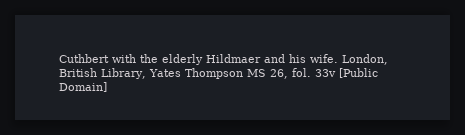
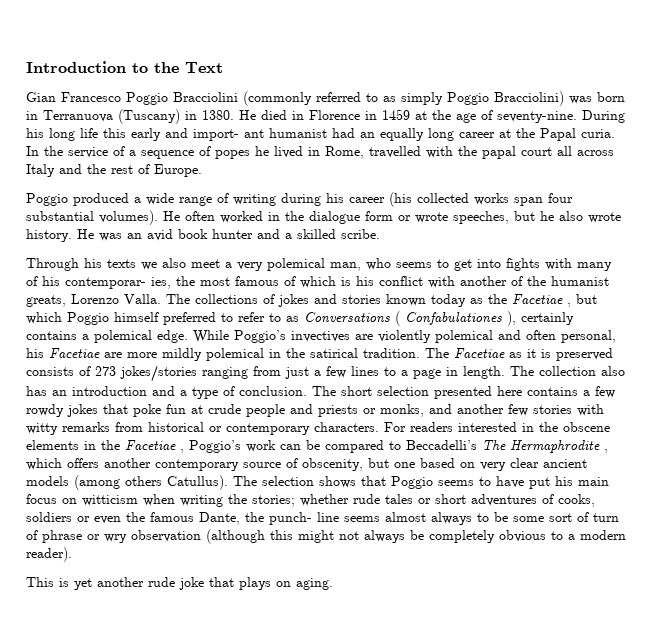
- Cuthbert with the elderly Hildmaer and his wife. London, British Library, Yates Thompson MS 26, fol. 33v [Public Domain]
+ Introduction to the Text
+ Gian Francesco Poggio Bracciolini (commonly referred to as simply Poggio Bracciolini) was born in Terranuova (Tuscany) in 1380. He died in Florence in 1459 at the age of seventy-nine. During his long life this early and import- ant humanist had an equally long career at the Papal curia. In the service of a sequence of popes he lived in Rome, travelled with the papal court all across Italy and the rest of Europe.
+ Poggio produced a wide range of writing during his career (his collected works span four substantial volumes). He often worked in the dialogue form or wrote speeches, but he also wrote history. He was an avid book hunter and a skilled scribe.
+ Through his texts we also meet a very polemical man, who seems to get into fights with many of his contemporar- ies, the most famous of which is his conflict with another of the humanist greats, Lorenzo Valla. The collections of jokes and stories known today as the Facetiae , but which Poggio himself preferred to refer to as Conversations ( Confabulationes ), certainly contains a polemical edge. While Poggio’s invectives are violently polemical and often personal, his Facetiae are more mildly polemical in the satirical tradition. The Facetiae as it is preserved consists of 273 jokes/stories ranging from just a few lines to a page in length. The collection also has an introduction and a type of conclusion. The short selection presented here contains a few rowdy jokes that poke fun at crude people and priests or monks, and another few stories with witty remarks from historical or contemporary characters. For readers interested in the obscene elements in the Facetiae , Poggio’s work can be compared to Beccadelli’s The Hermaphrodite , which offers another contemporary source of obscenity, but one based on very clear ancient models (among others Catullus). The selection shows that Poggio seems to have put his main focus on witticism when writing the stories; whether rude tales or short adventures of cooks, soldiers or even the famous Dante, the punch- line seems almost always to be some sort of turn of phrase or wry observation (although this might not always be completely obvious to a modern reader).
+ This is yet another rude joke that plays on aging.

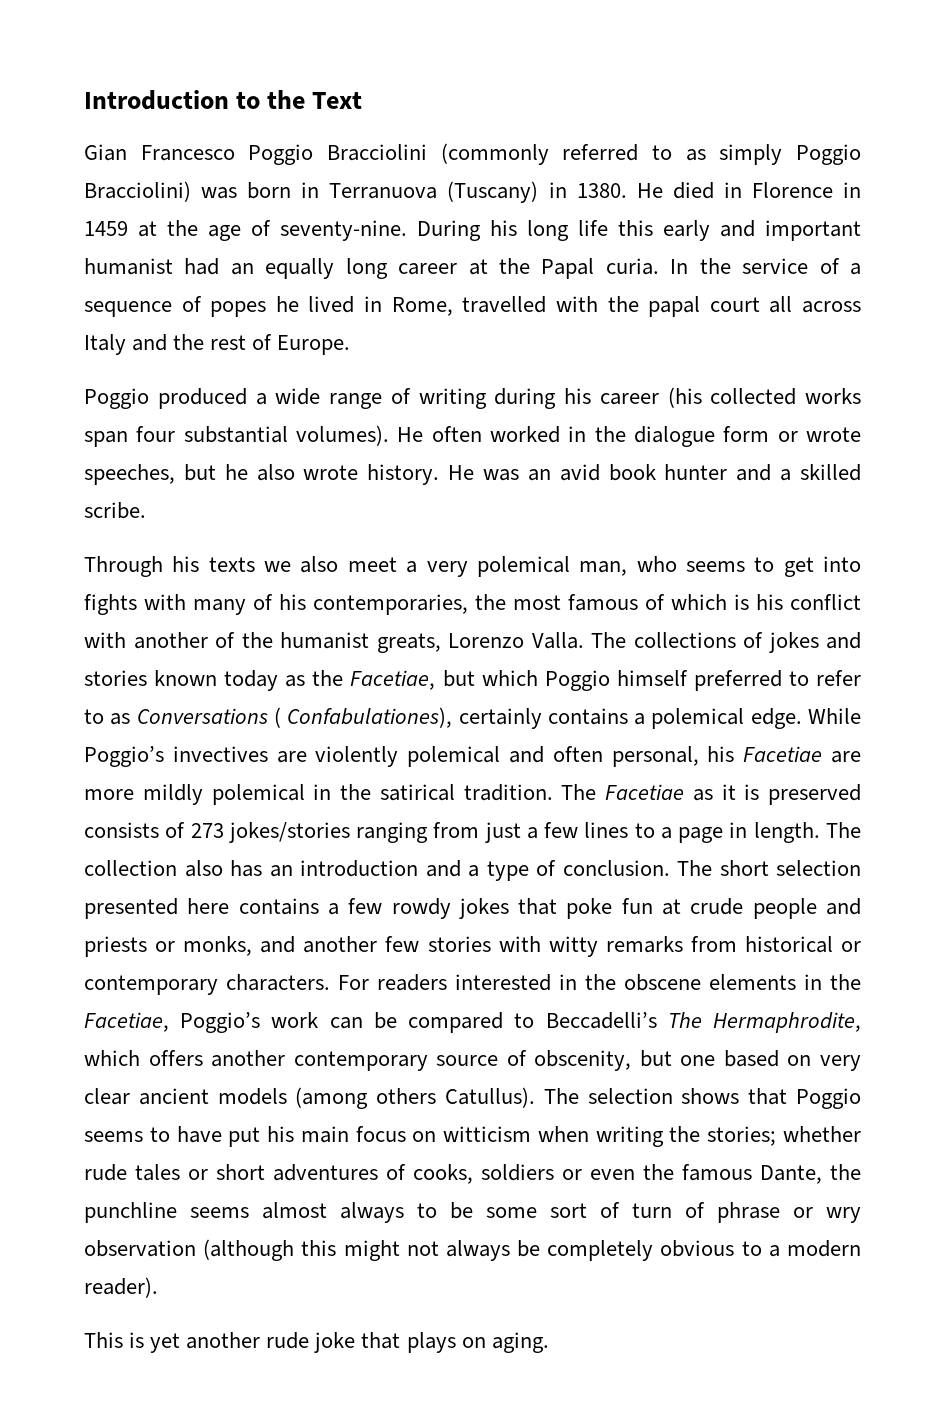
- During his long life this early and import- ant humanist had an equally long career at the Papal curia.
+ During his long life this early and important humanist had an equally long career at the Papal curia.
- Through his texts we also meet a very polemical man, who seems to get into fights with many of his contemporar- ies, the most famous of which is his conflict with another of the humanist greats, Lorenzo Valla.
+ Through his texts we also meet a very polemical man, who seems to get into fights with many of his contemporaries, the most famous of which is his conflict with another of the humanist greats, Lorenzo Valla.
- The collections of jokes and stories known today as the Facetiae , but which Poggio himself preferred to refer to as Conversations ( Confabulationes ), certainly contains a polemical edge.
+ The collections of jokes and stories known today as the Facetiae, but which Poggio himself preferred to refer to as Conversations ( Confabulationes), certainly contains a polemical edge.
- For readers interested in the obscene elements in the Facetiae , Poggio’s work can be compared to Beccadelli’s The Hermaphrodite , which offers another contemporary source of obscenity, but one based on very clear ancient models (among others Catullus).
+ For readers interested in the obscene elements in the Facetiae, Poggio’s work can be compared to Beccadelli’s The Hermaphrodite, which offers another contemporary source of obscenity, but one based on very clear ancient models (among others Catullus).
- The selection shows that Poggio seems to have put his main focus on witticism when writing the stories; whether rude tales or short adventures of cooks, soldiers or even the famous Dante, the punch- line seems almost always to be some sort of turn of phrase or wry observation (although this might not always be completely obvious to a modern reader).
+ The selection shows that Poggio seems to have put his main focus on witticism when writing the stories; whether rude tales or short adventures of cooks, soldiers or even the famous Dante, the punchline seems almost always to be some sort of turn of phrase or wry observation (although this might not always be completely obvious to a modern reader).

